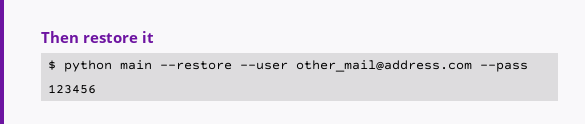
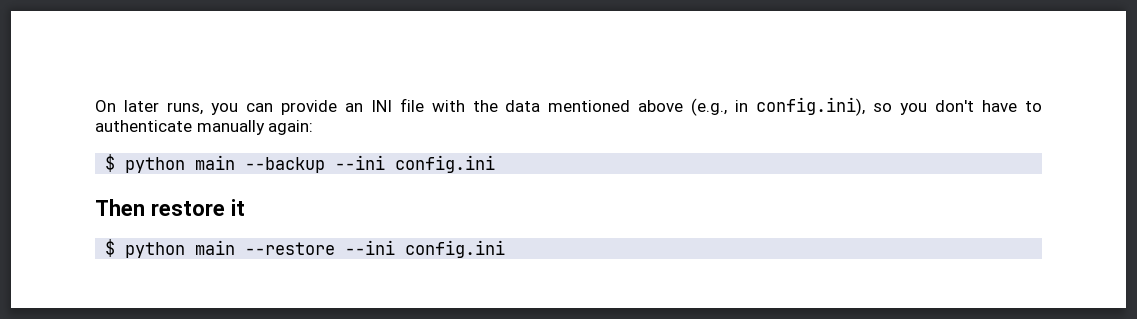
+ On later runs, you can provide an INI file with the data mentioned above (e.g., in config.ini), so you don't have to authenticate manually again:
+ $ python main --backup --ini config.ini
- $ python main --restore --user other_mail@address.com --pass 123456
+ $ python main --restore --ini config.ini

